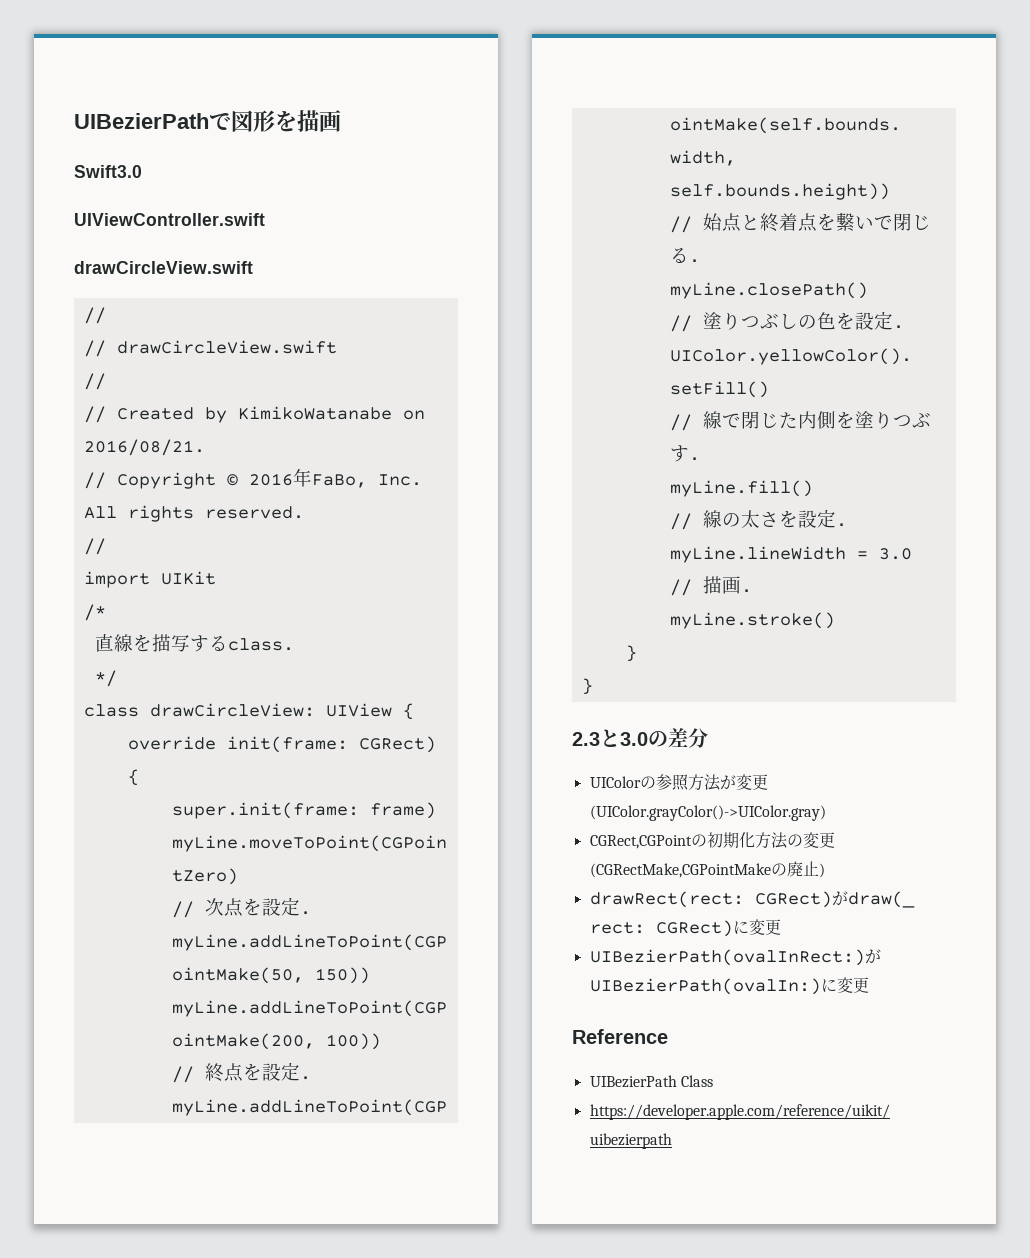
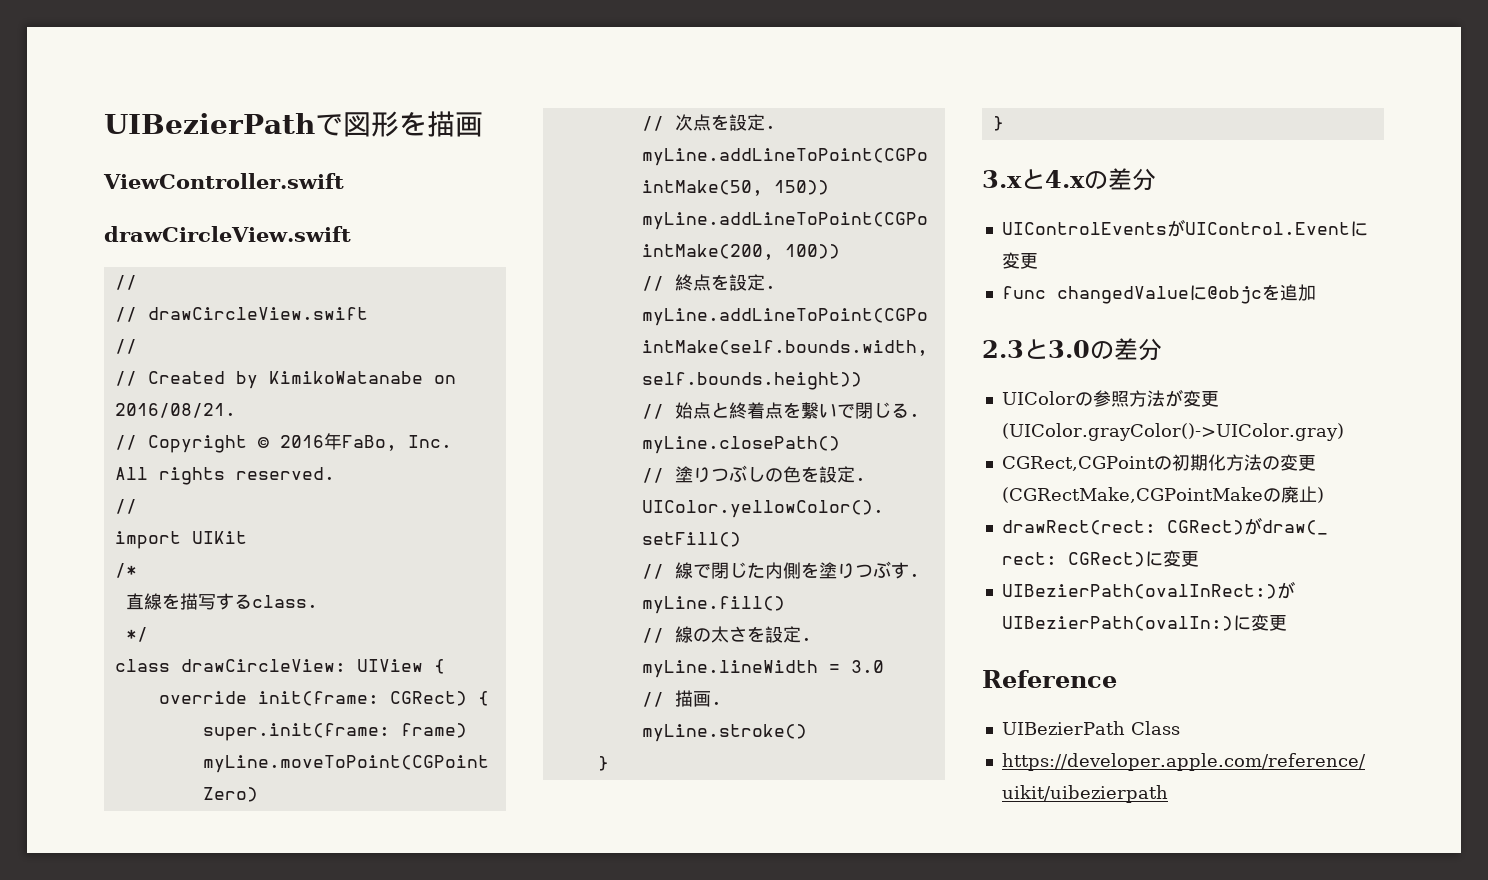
- Swift3.0
- UIViewController.swift
+ ViewController.swift
+ 3.xと4.xの差分
+ UIControlEventsがUIControl.Eventに変更
+ func changedValueに@objcを追加

